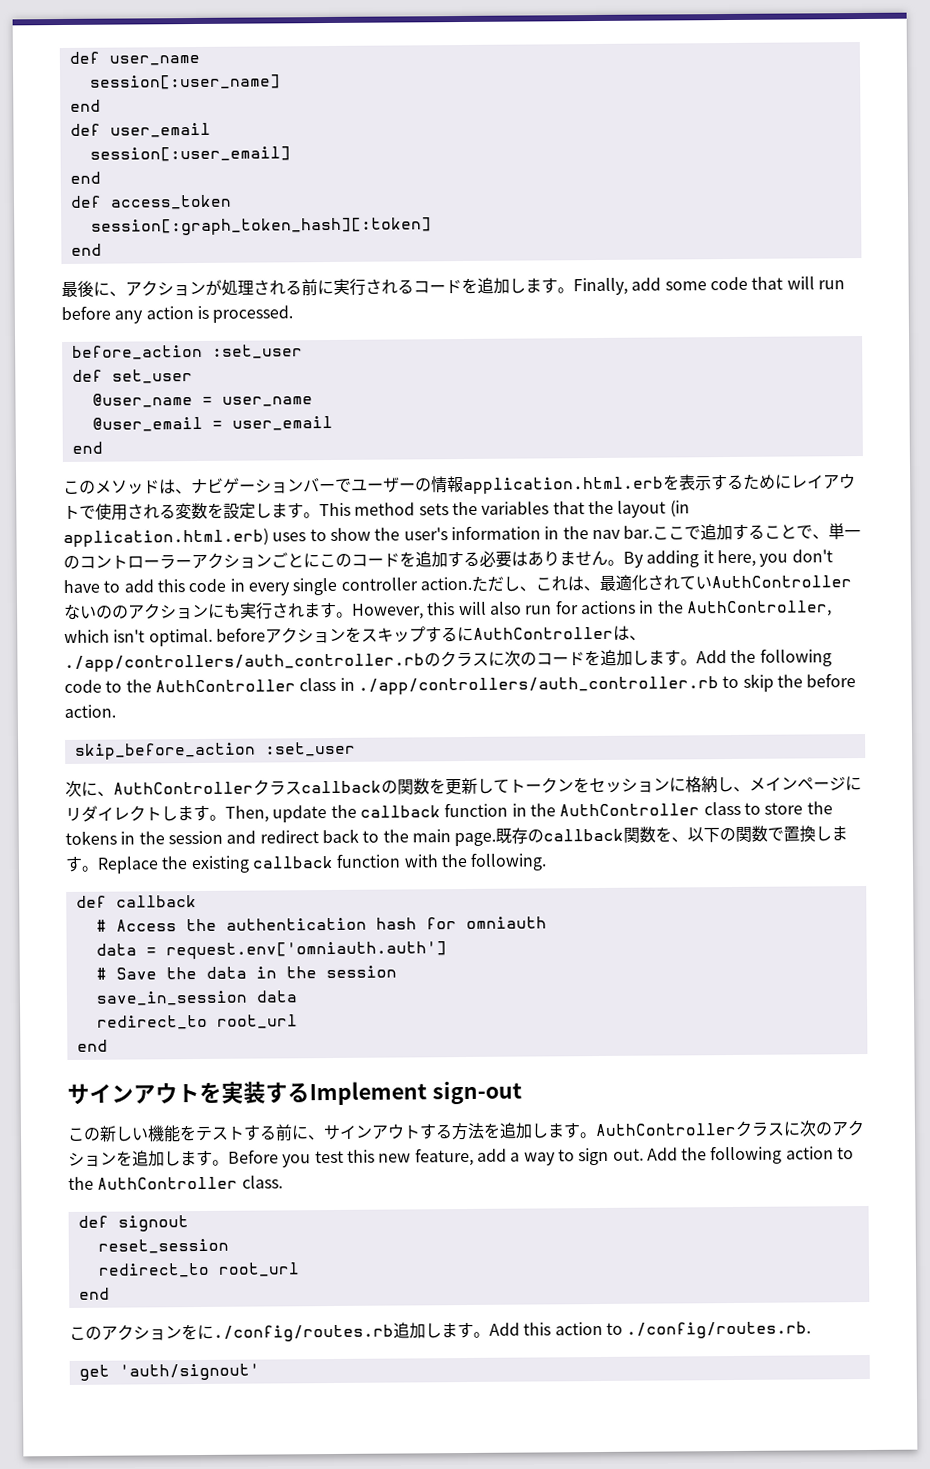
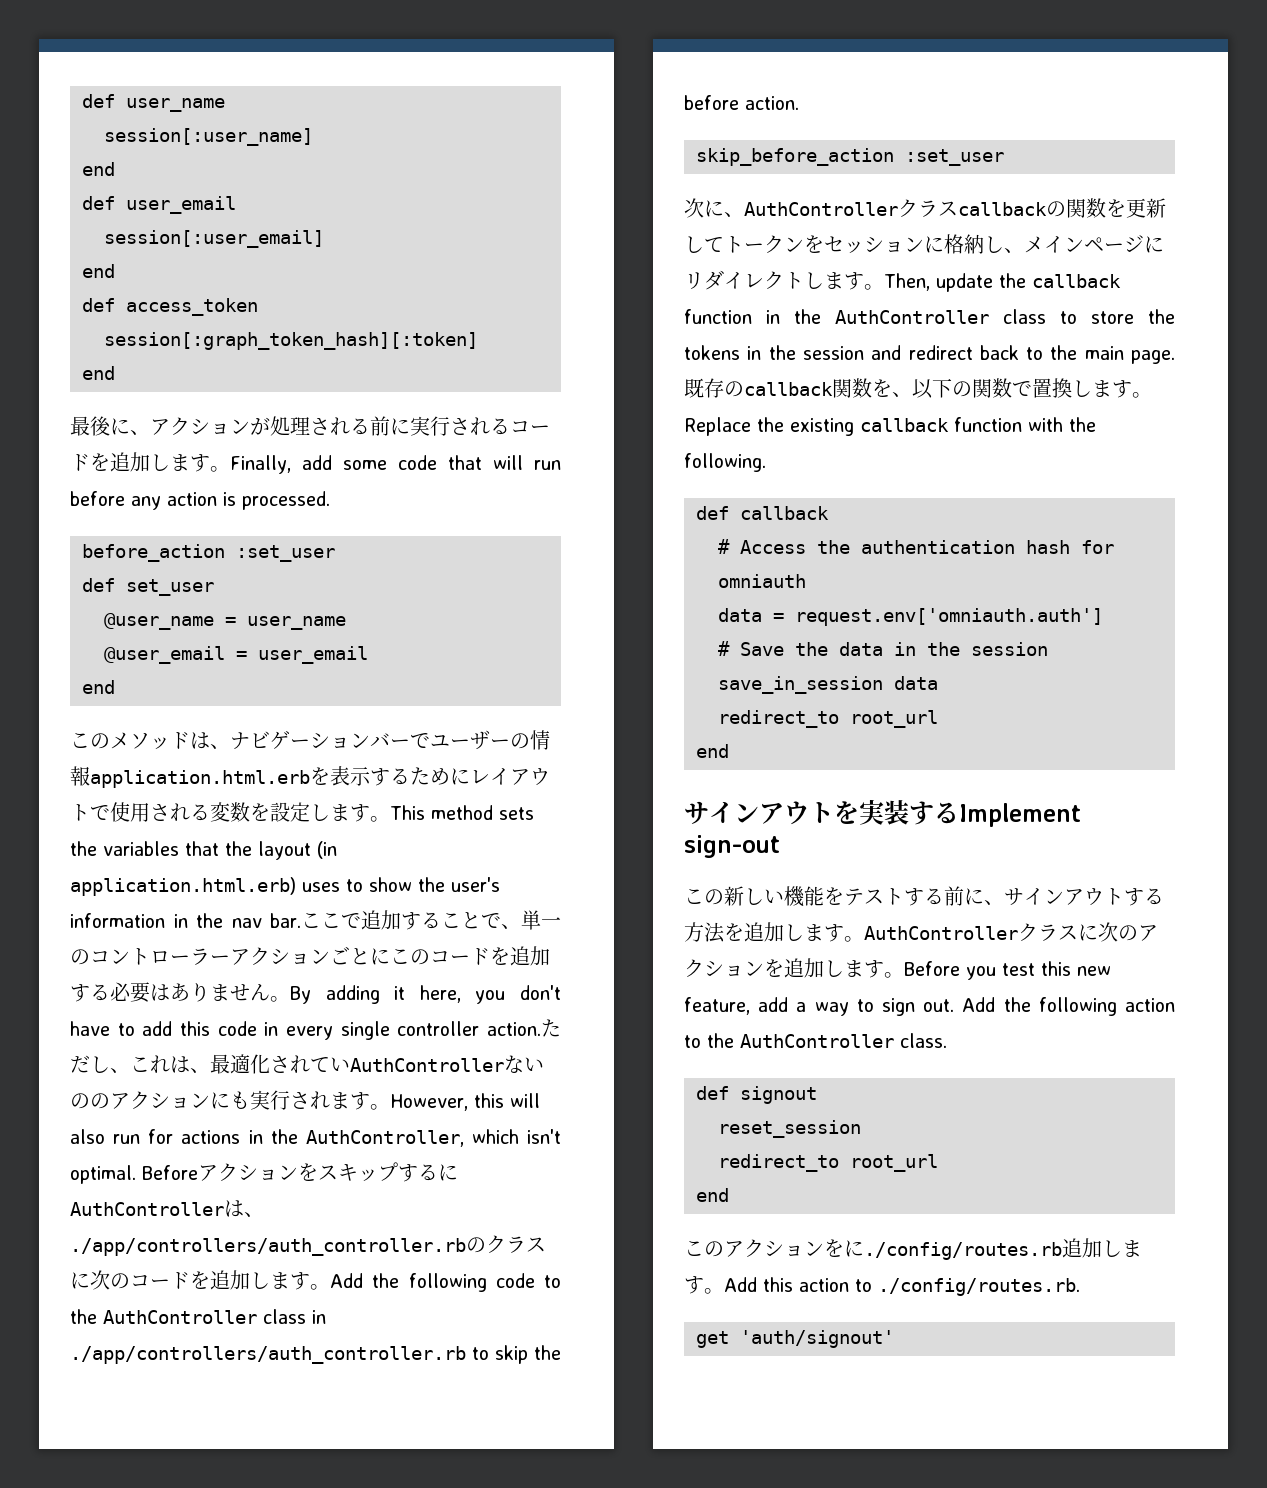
- However, this will also run for actions in the AuthController, which isn't optimal. beforeアクションをスキップするにAuthControllerは、./app/controllers/auth_controller.rbのクラスに次のコードを追加します。
+ However, this will also run for actions in the AuthController, which isn't optimal. BeforeアクションをスキップするにAuthControllerは、./app/controllers/auth_controller.rbのクラスに次のコードを追加します。

